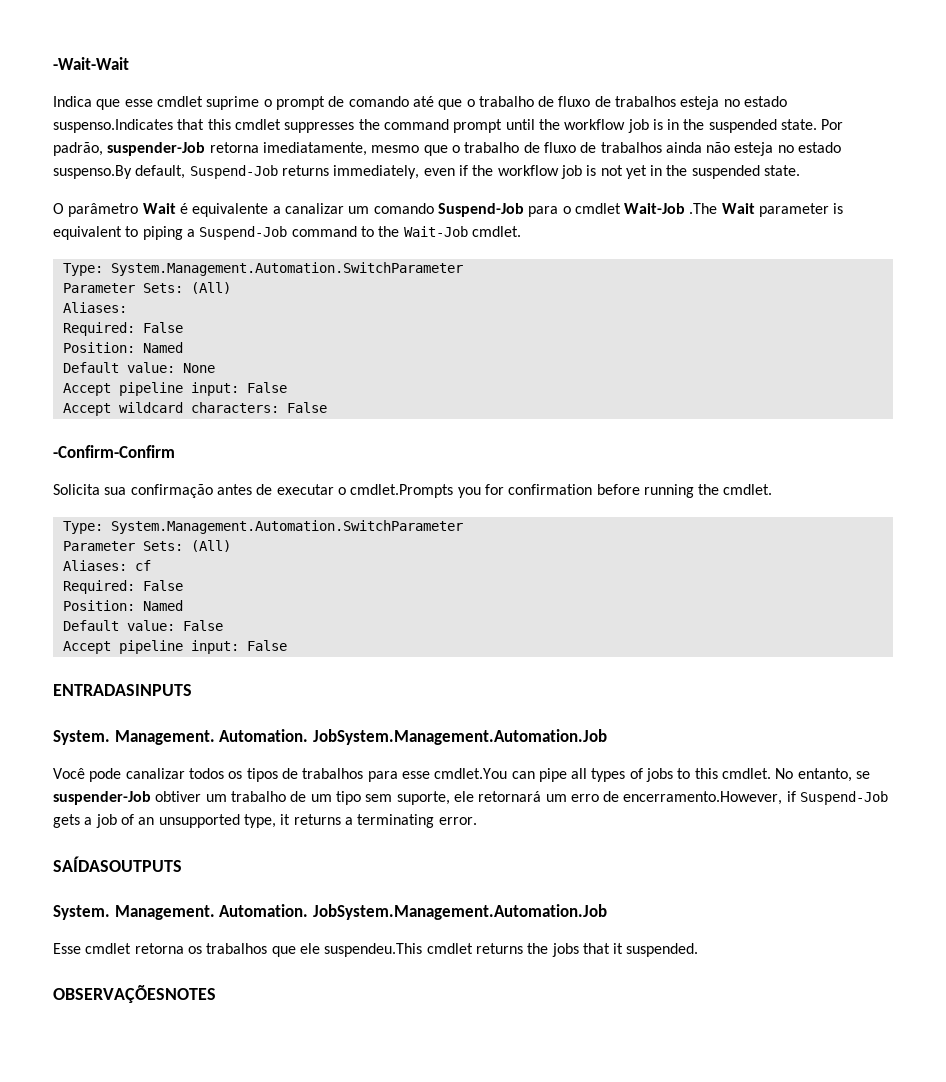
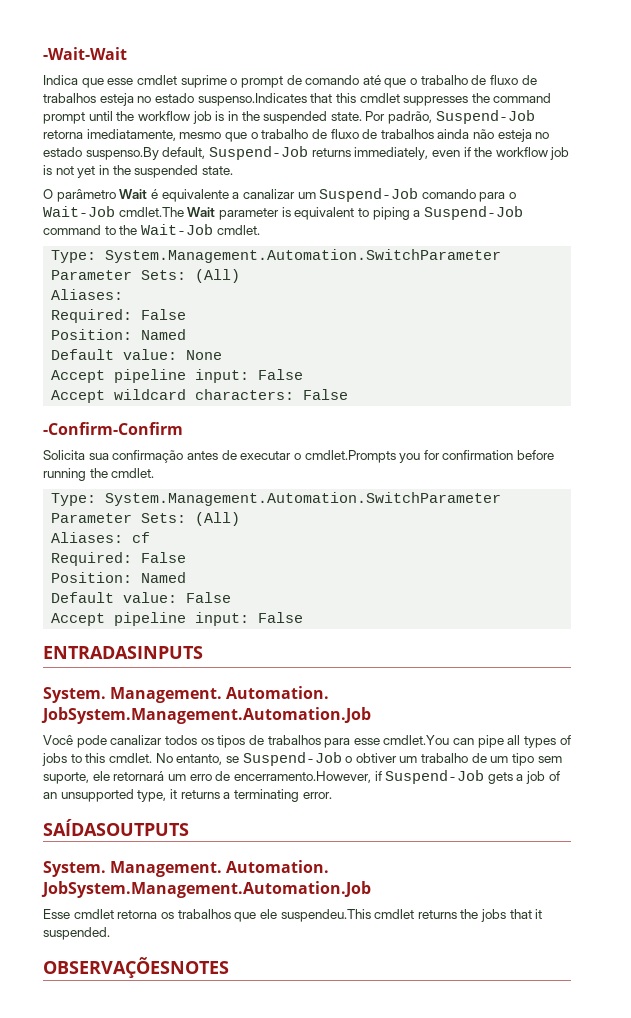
- Por padrão, suspender-Job retorna imediatamente, mesmo que o trabalho de fluxo de trabalhos ainda não esteja no estado suspenso.By default, Suspend-Job returns immediately, even if the workflow job is not yet in the suspended state.
+ Por padrão, Suspend-Job retorna imediatamente, mesmo que o trabalho de fluxo de trabalhos ainda não esteja no estado suspenso.By default, Suspend-Job returns immediately, even if the workflow job is not yet in the suspended state.
- O parâmetro Wait é equivalente a canalizar um comando Suspend-Job para o cmdlet Wait-Job .The Wait parameter is equivalent to piping a Suspend-Job command to the Wait-Job cmdlet.
+ O parâmetro Wait é equivalente a canalizar um Suspend-Job comando para o Wait-Job cmdlet.The Wait parameter is equivalent to piping a Suspend-Job command to the Wait-Job cmdlet.
- No entanto, se suspender-Job obtiver um trabalho de um tipo sem suporte, ele retornará um erro de encerramento.However, if Suspend-Job gets a job of an unsupported type, it returns a terminating error.
+ No entanto, se Suspend-Job o obtiver um trabalho de um tipo sem suporte, ele retornará um erro de encerramento.However, if Suspend-Job gets a job of an unsupported type, it returns a terminating error.

